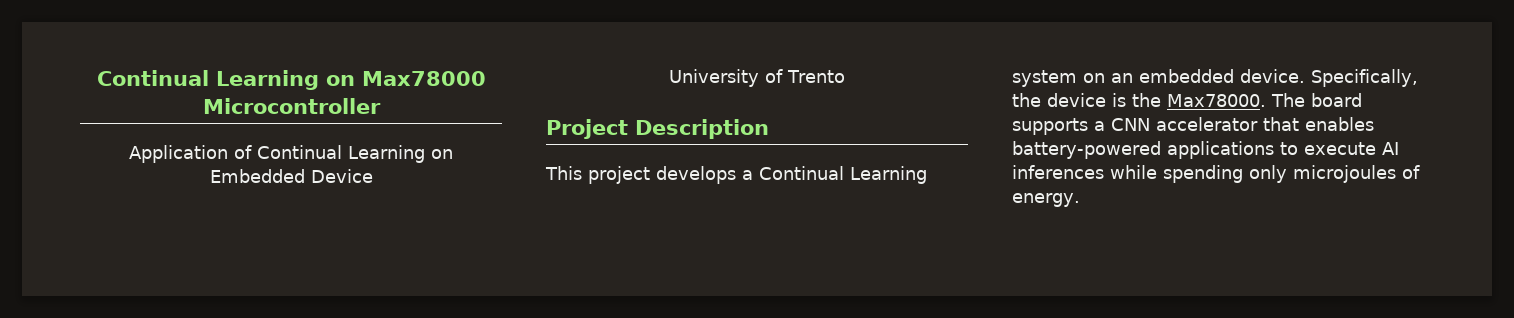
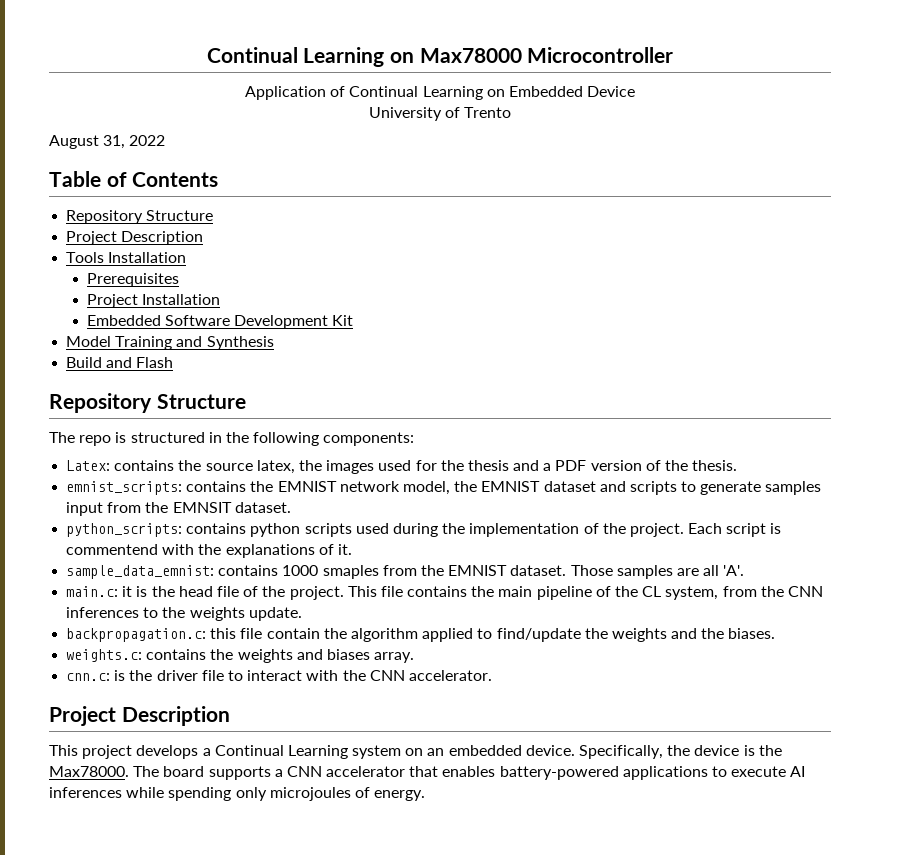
+ August 31, 2022
+ Table of Contents
+ Repository Structure
+ Project Description
+ Tools Installation
+ Prerequisites
+ Project Installation
+ Embedded Software Development Kit
+ Model Training and Synthesis
+ Build and Flash
+ Repository Structure
+ The repo is structured in the following components:
+ Latex: contains the source latex, the images used for the thesis and a PDF version of the thesis.
+ emnist_scripts: contains the EMNIST network model, the EMNIST dataset and scripts to generate samples input from the EMNSIT dataset.
+ python_scripts: contains python scripts used during the implementation of the project. Each script is commentend with the explanations of it.
+ sample_data_emnist: contains 1000 smaples from the EMNIST dataset. Those samples are all 'A'.
+ main.c: it is the head file of the project. This file contains the main pipeline of the CL system, from the CNN inferences to the weights update.
+ backpropagation.c: this file contain the algorithm applied to find/update the weights and the biases.
+ weights.c: contains the weights and biases array.
+ cnn.c: is the driver file to interact with the CNN accelerator.

